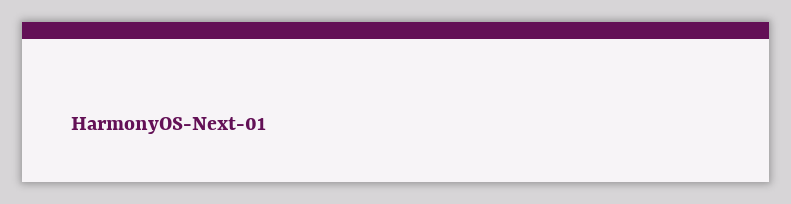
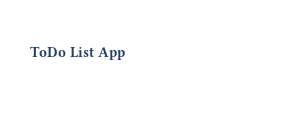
- HarmonyOS-Next-01
+ ToDo List App

